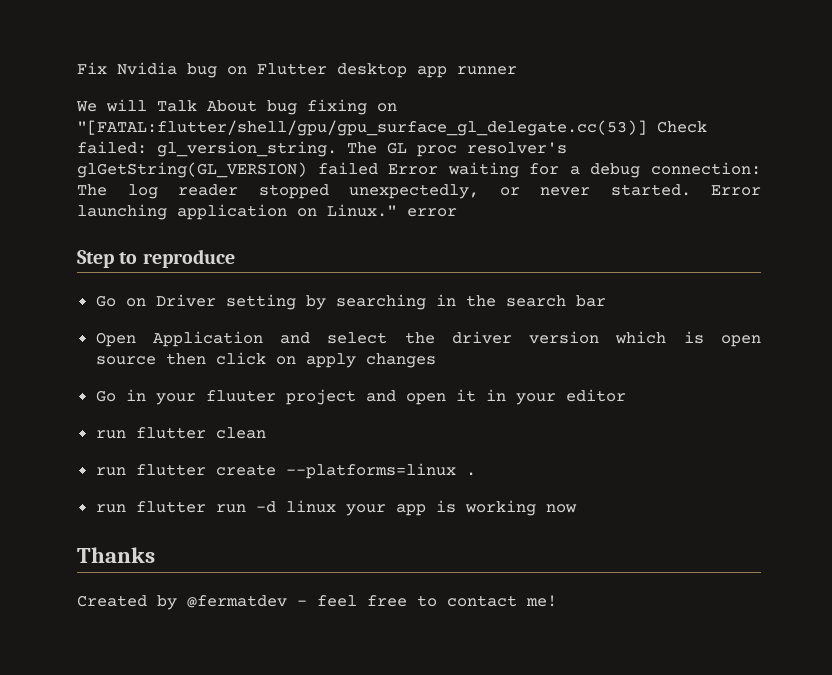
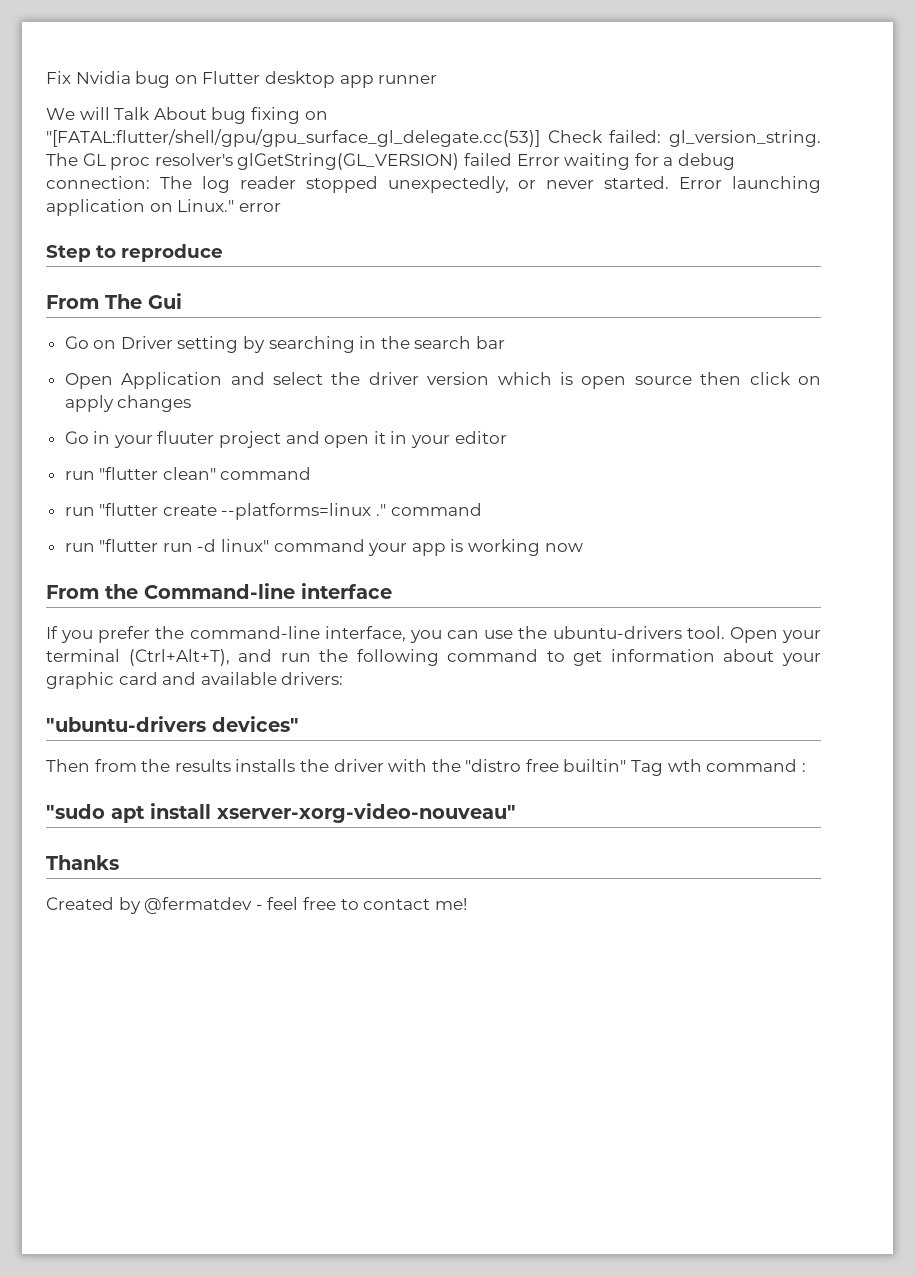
+ From The Gui
- run flutter clean
- run flutter create --platforms=linux .
- run flutter run -d linux your app is working now
+ run "flutter clean" command
+ run "flutter create --platforms=linux ." command
+ run "flutter run -d linux" command your app is working now
+ From the Command-line interface
+ If you prefer the command-line interface, you can use the ubuntu-drivers tool. Open your terminal (Ctrl+Alt+T), and run the following command to get information about your graphic card and available drivers:
+ "ubuntu-drivers devices"
+ Then from the results installs the driver with the "distro free builtin" Tag wth command :
+ "sudo apt install xserver-xorg-video-nouveau"

